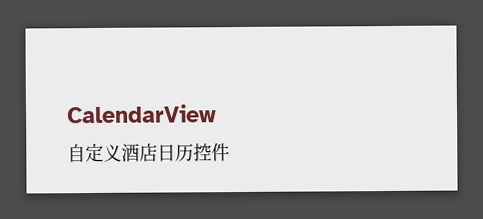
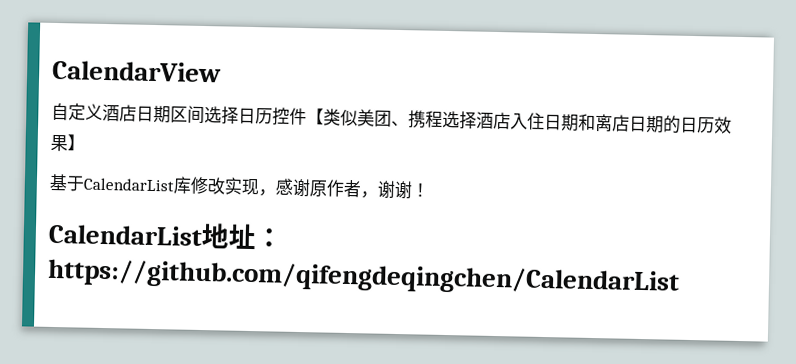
- 自定义酒店日历控件
+ 自定义酒店日期区间选择日历控件【类似美团、携程选择酒店入住日期和离店日期的日历效果】
+ 基于CalendarList库修改实现，感谢原作者，谢谢！
+ CalendarList地址：https://github.com/qifengdeqingchen/CalendarList

